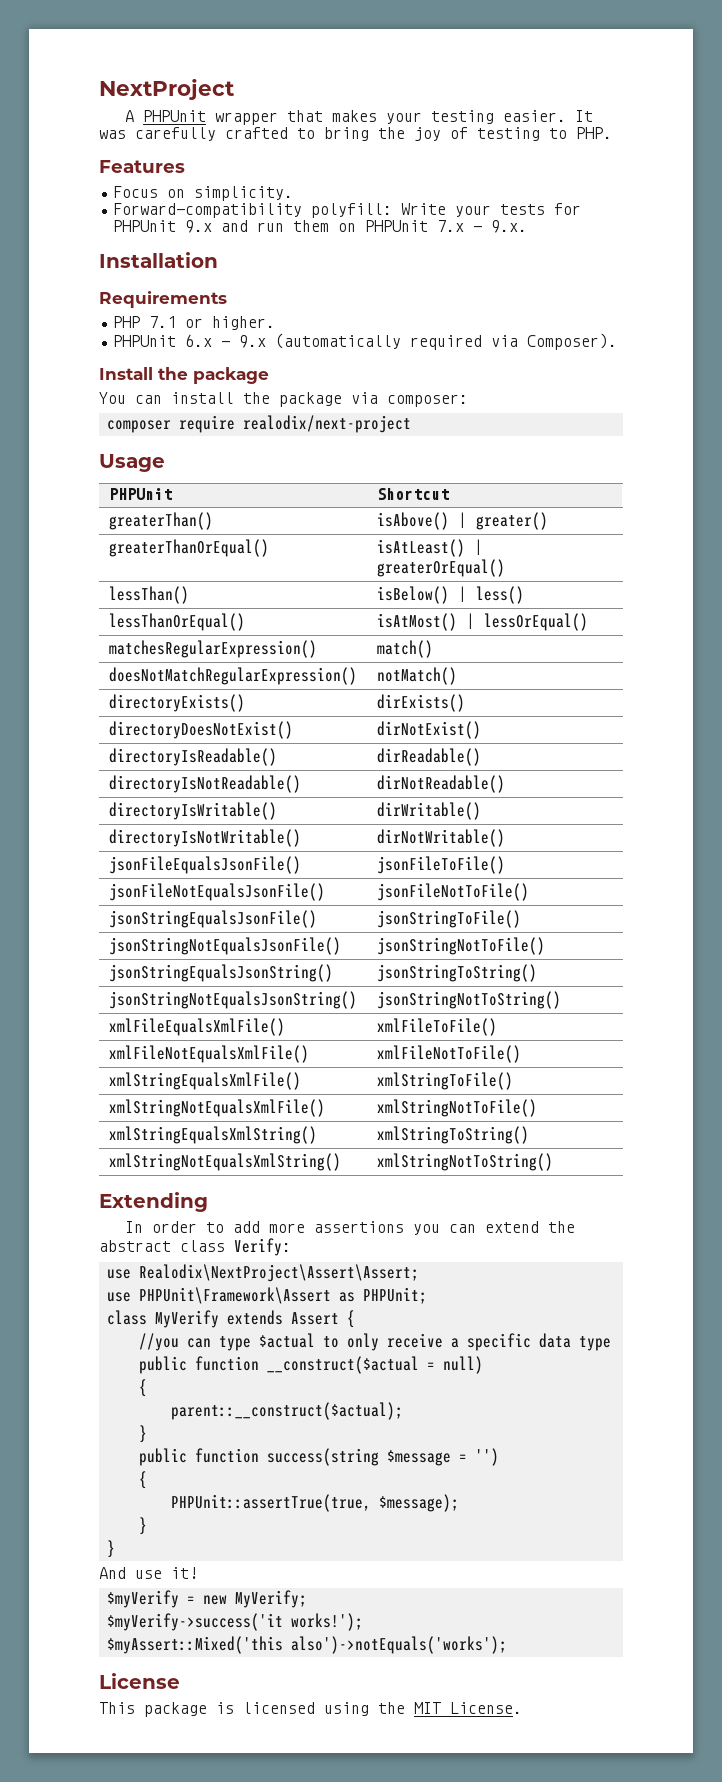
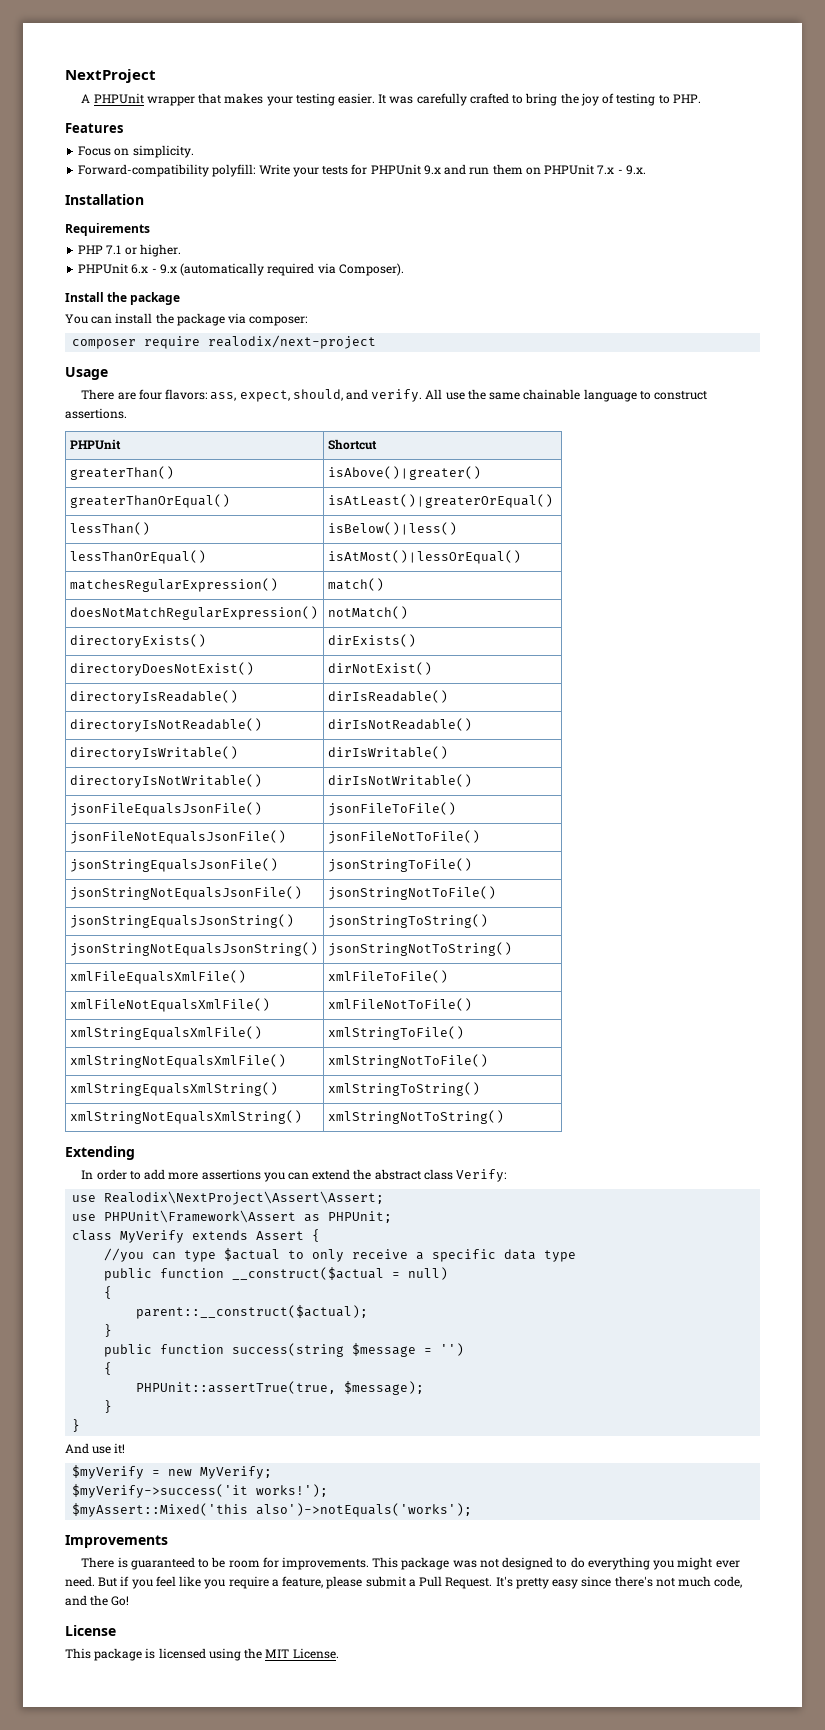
+ There are four flavors: ass, expect, should, and verify. All use the same chainable language to construct assertions.
- directoryIsReadable() | dirReadable()
+ directoryIsReadable() | dirIsReadable()
- directoryIsNotReadable() | dirNotReadable()
+ directoryIsNotReadable() | dirIsNotReadable()
- directoryIsWritable() | dirWritable()
+ directoryIsWritable() | dirIsWritable()
- directoryIsNotWritable() | dirNotWritable()
+ directoryIsNotWritable() | dirIsNotWritable()
+ Improvements
+ There is guaranteed to be room for improvements. This package was not designed to do everything you might ever need. But if you feel like you require a feature, please submit a Pull Request. It's pretty easy since there's not much code, and the Go!

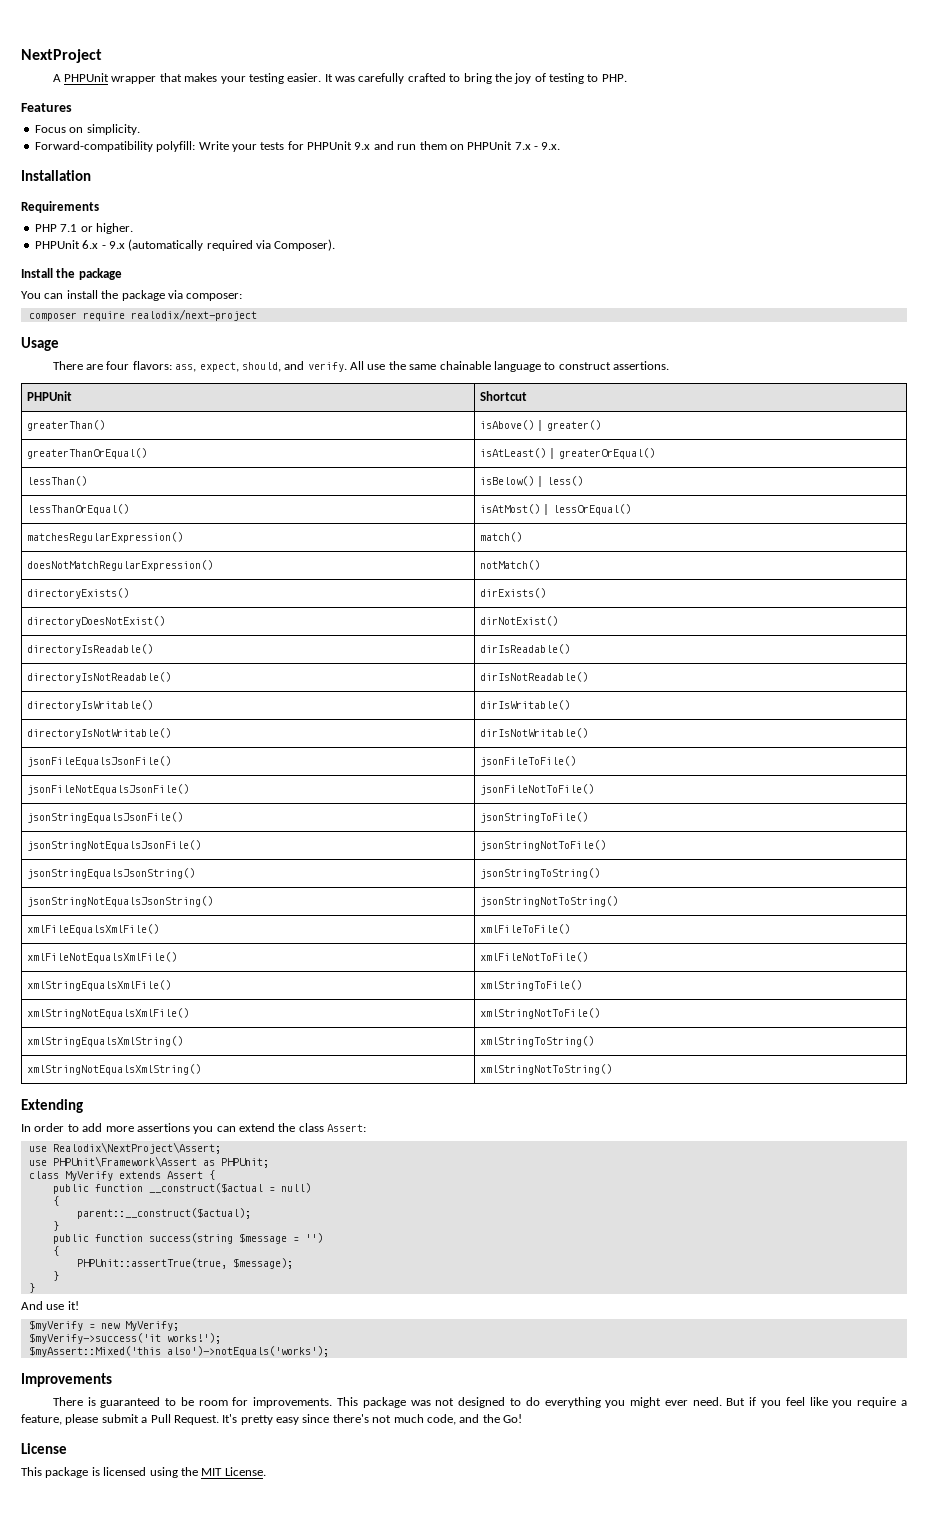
- In order to add more assertions you can extend the abstract class Verify:
- use Realodix\NextProject\Assert\Assert;
+ In order to add more assertions you can extend the class Assert:
+ use Realodix\NextProject\Assert;
- //you can type $actual to only receive a specific data type

